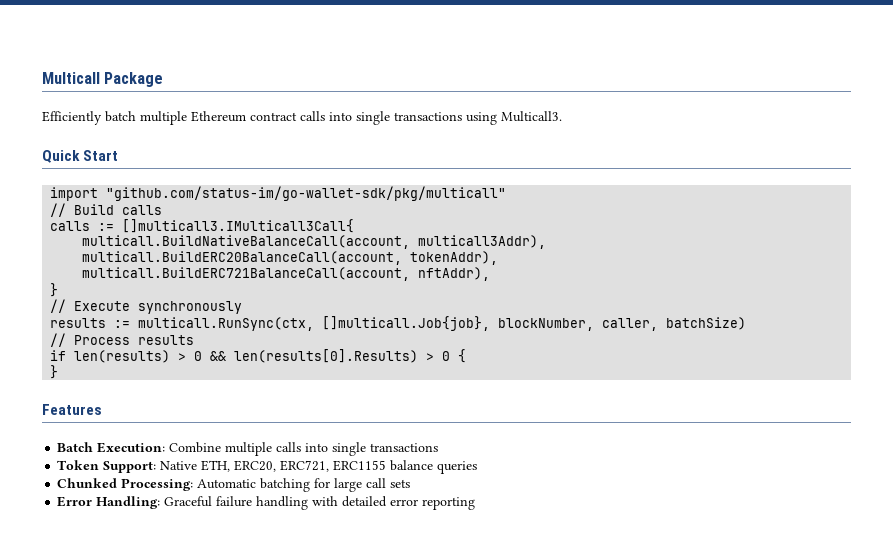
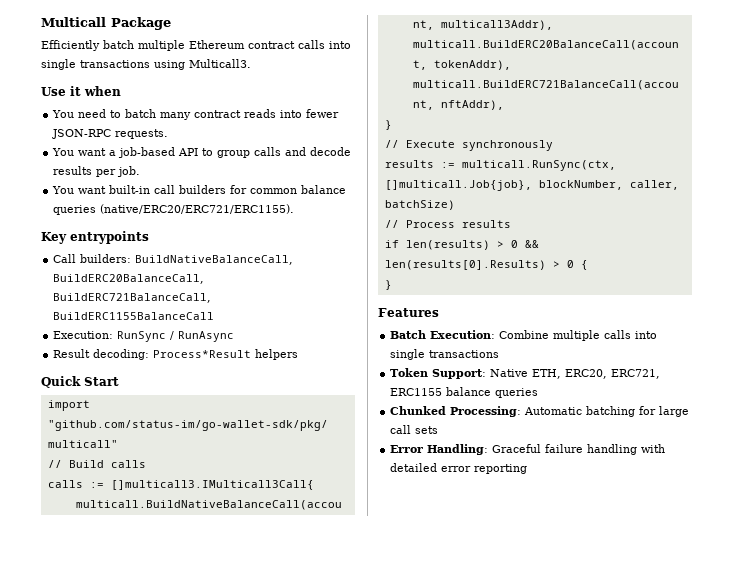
+ Use it when
+ You need to batch many contract reads into fewer JSON-RPC requests.
+ You want a job-based API to group calls and decode results per job.
+ You want built-in call builders for common balance queries (native/ERC20/ERC721/ERC1155).
+ Key entrypoints
+ Call builders: BuildNativeBalanceCall, BuildERC20BalanceCall, BuildERC721BalanceCall, BuildERC1155BalanceCall
+ Execution: RunSync / RunAsync
+ Result decoding: Process*Result helpers

